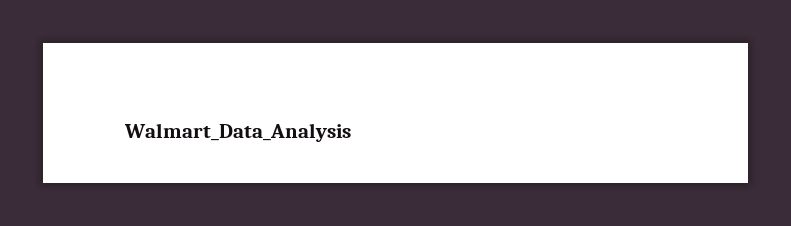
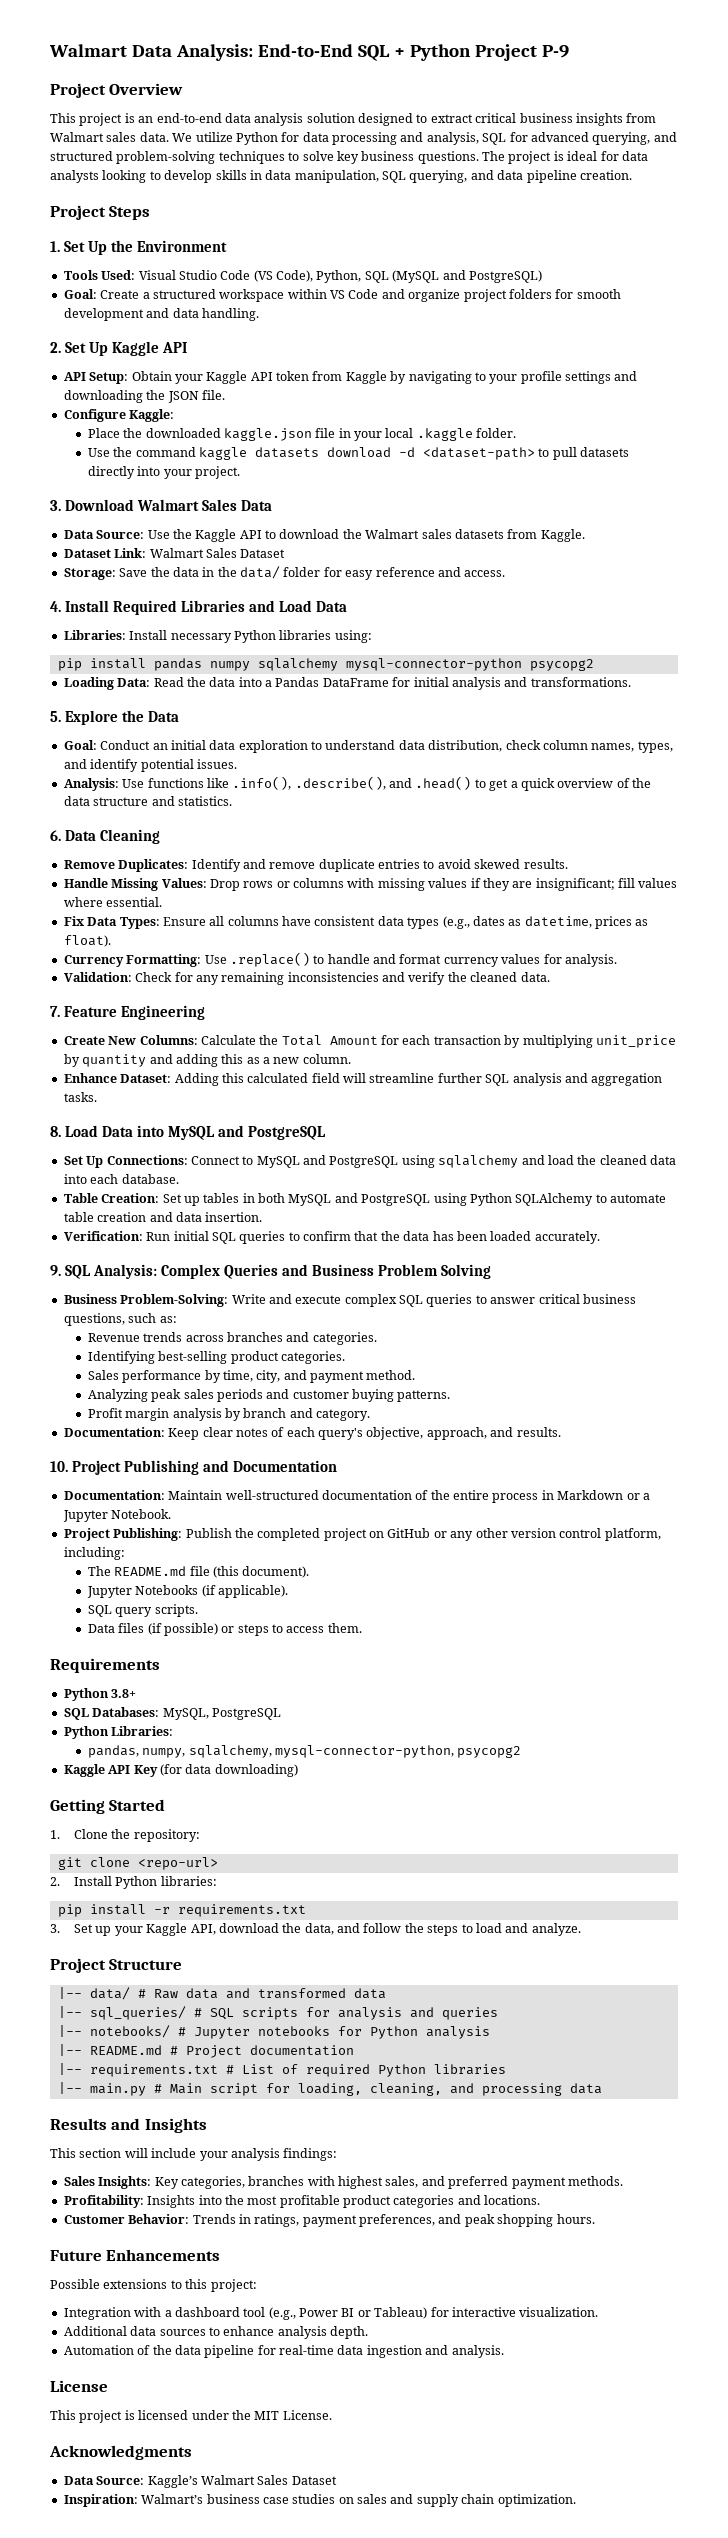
- Walmart_Data_Analysis
+ Walmart Data Analysis: End-to-End SQL + Python Project P-9
+ Project Overview
+ This project is an end-to-end data analysis solution designed to extract critical business insights from Walmart sales data. We utilize Python for data processing and analysis, SQL for advanced querying, and structured problem-solving techniques to solve key business questions. The project is ideal for data analysts looking to develop skills in data manipulation, SQL querying, and data pipeline creation.
+ Project Steps
+ 1. Set Up the Environment
+ Tools Used: Visual Studio Code (VS Code), Python, SQL (MySQL and PostgreSQL)
+ Goal: Create a structured workspace within VS Code and organize project folders for smooth development and data handling.
+ 2. Set Up Kaggle API
+ API Setup: Obtain your Kaggle API token from Kaggle by navigating to your profile settings and downloading the JSON file.
+ Configure Kaggle:
+ Place the downloaded kaggle.json file in your local .kaggle folder.
+ Use the command kaggle datasets download -d <dataset-path> to pull datasets directly into your project.
+ 3. Download Walmart Sales Data
+ Data Source: Use the Kaggle API to download the Walmart sales datasets from Kaggle.
+ Dataset Link: Walmart Sales Dataset
+ Storage: Save the data in the data/ folder for easy reference and access.
+ 4. Install Required Libraries and Load Data
+ Libraries: Install necessary Python libraries using:
+ pip install pandas numpy sqlalchemy mysql-connector-python psycopg2
+ Loading Data: Read the data into a Pandas DataFrame for initial analysis and transformations.
+ 5. Explore the Data
+ Goal: Conduct an initial data exploration to understand data distribution, check column names, types, and identify potential issues.
+ Analysis: Use functions like .info(), .describe(), and .head() to get a quick overview of the data structure and statistics.
+ 6. Data Cleaning
+ Remove Duplicates: Identify and remove duplicate entries to avoid skewed results.
+ Handle Missing Values: Drop rows or columns with missing values if they are insignificant; fill values where essential.
+ Fix Data Types: Ensure all columns have consistent data types (e.g., dates as datetime, prices as float).
+ Currency Formatting: Use .replace() to handle and format currency values for analysis.
+ Validation: Check for any remaining inconsistencies and verify the cleaned data.
+ 7. Feature Engineering
+ Create New Columns: Calculate the Total Amount for each transaction by multiplying unit_price by quantity and adding this as a new column.
+ Enhance Dataset: Adding this calculated field will streamline further SQL analysis and aggregation tasks.
+ 8. Load Data into MySQL and PostgreSQL
+ Set Up Connections: Connect to MySQL and PostgreSQL using sqlalchemy and load the cleaned data into each database.
+ Table Creation: Set up tables in both MySQL and PostgreSQL using Python SQLAlchemy to automate table creation and data insertion.
+ Verification: Run initial SQL queries to confirm that the data has been loaded accurately.
+ 9. SQL Analysis: Complex Queries and Business Problem Solving
+ Business Problem-Solving: Write and execute complex SQL queries to answer critical business questions, such as:
+ Revenue trends across branches and categories.
+ Identifying best-selling product categories.
+ Sales performance by time, city, and payment method.
+ Analyzing peak sales periods and customer buying patterns.
+ Profit margin analysis by branch and category.
+ Documentation: Keep clear notes of each query's objective, approach, and results.
+ 10. Project Publishing and Documentation
+ Documentation: Maintain well-structured documentation of the entire process in Markdown or a Jupyter Notebook.
+ Project Publishing: Publish the completed project on GitHub or any other version control platform, including:
+ The README.md file (this document).
+ Jupyter Notebooks (if applicable).
+ SQL query scripts.
+ Data files (if possible) or steps to access them.
+ Requirements
+ Python 3.8+
+ SQL Databases: MySQL, PostgreSQL
+ Python Libraries:
+ pandas, numpy, sqlalchemy, mysql-connector-python, psycopg2
+ Kaggle API Key (for data downloading)
+ Getting Started
+ 1. Clone the repository:
+ git clone <repo-url>
+ 2. Install Python libraries:
+ pip install -r requirements.txt
+ 3. Set up your Kaggle API, download the data, and follow the steps to load and analyze.
+ Project Structure
+ |-- data/ # Raw data and transformed data
+ |-- sql_queries/ # SQL scripts for analysis and queries
+ |-- notebooks/ # Jupyter notebooks for Python analysis
+ |-- README.md # Project documentation
+ |-- requirements.txt # List of required Python libraries
+ |-- main.py # Main script for loading, cleaning, and processing data
+ Results and Insights
+ This section will include your analysis findings:
+ Sales Insights: Key categories, branches with highest sales, and preferred payment methods.
+ Profitability: Insights into the most profitable product categories and locations.
+ Customer Behavior: Trends in ratings, payment preferences, and peak shopping hours.
+ Future Enhancements
+ Possible extensions to this project:
+ Integration with a dashboard tool (e.g., Power BI or Tableau) for interactive visualization.
+ Additional data sources to enhance analysis depth.
+ Automation of the data pipeline for real-time data ingestion and analysis.
+ License
+ This project is licensed under the MIT License.
+ Acknowledgments
+ Data Source: Kaggle’s Walmart Sales Dataset
+ Inspiration: Walmart’s business case studies on sales and supply chain optimization.

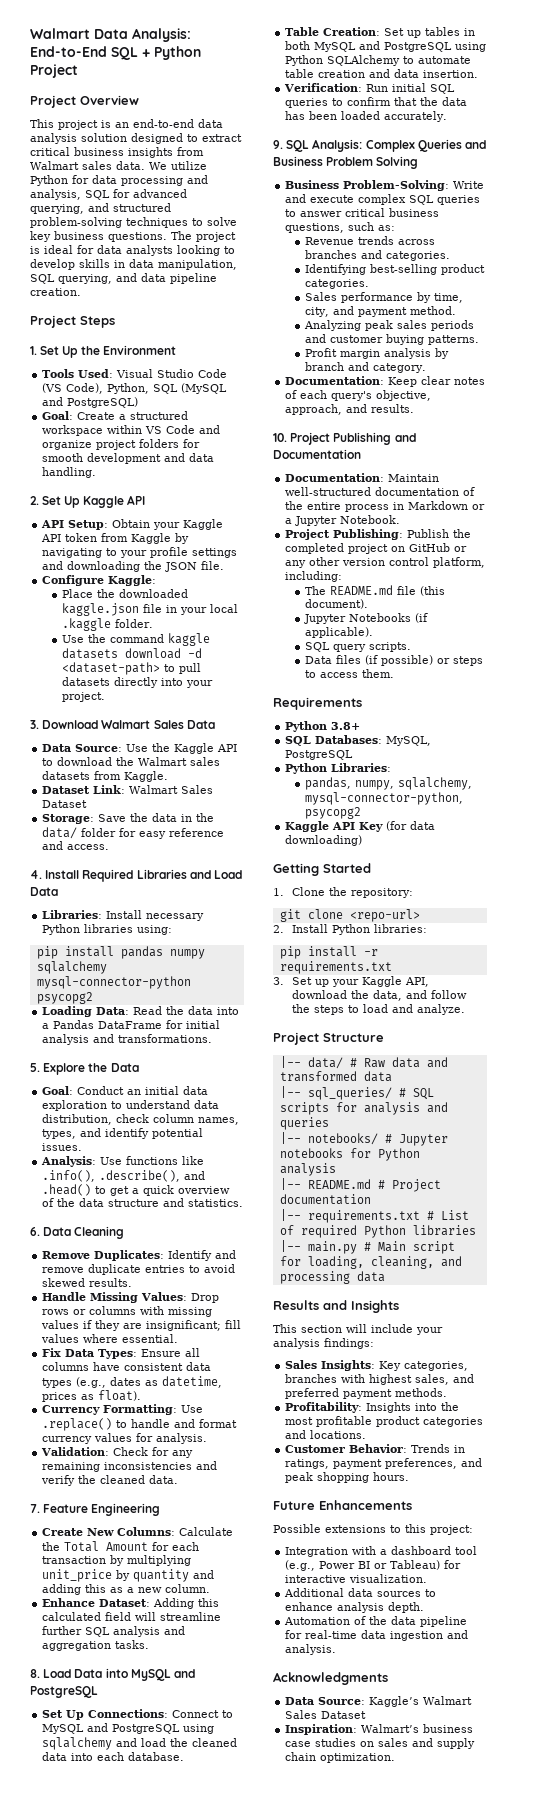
- Walmart Data Analysis: End-to-End SQL + Python Project P-9
+ Walmart Data Analysis: End-to-End SQL + Python Project
- License
- This project is licensed under the MIT License.

